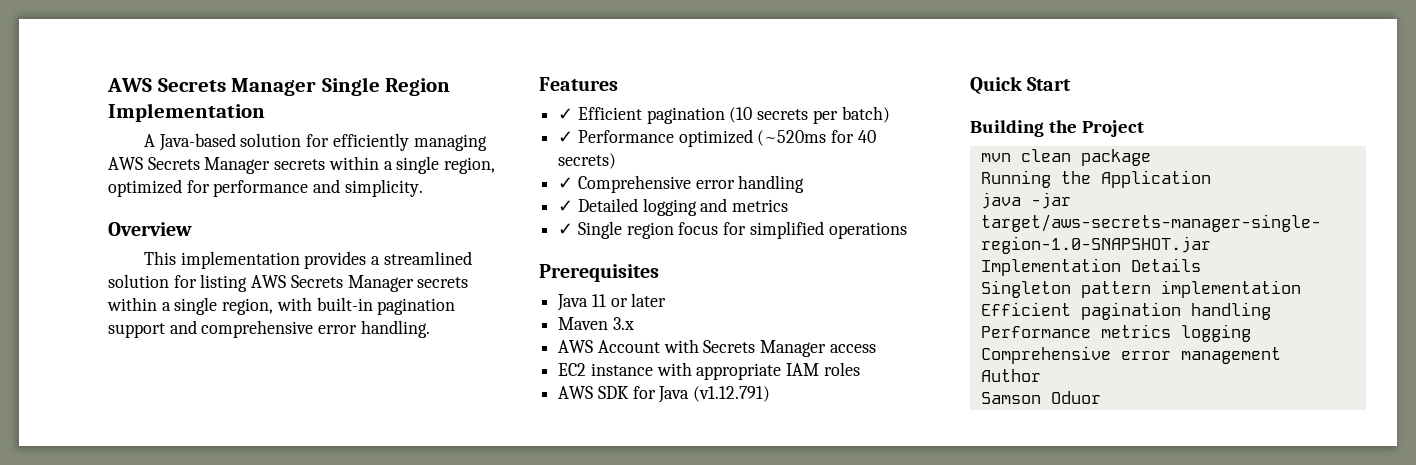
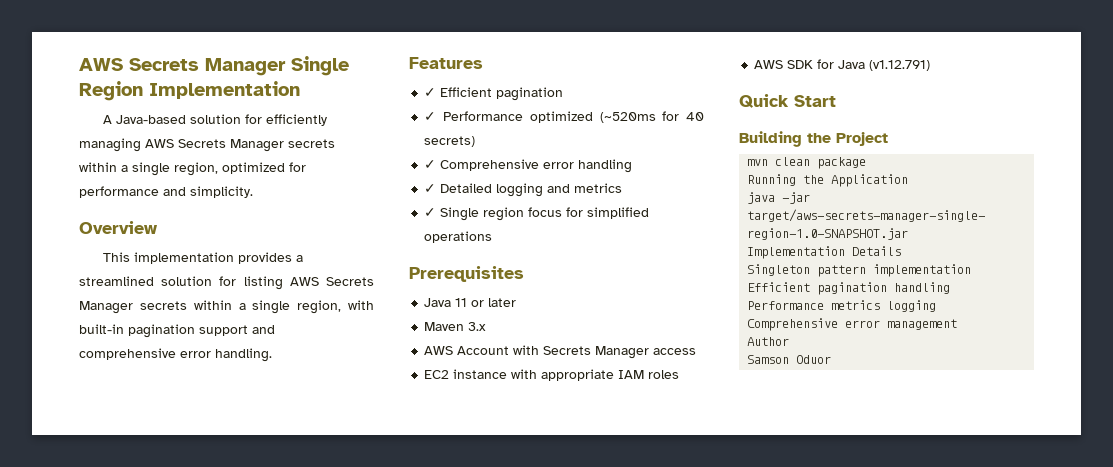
- ✓ Efficient pagination (10 secrets per batch)
+ ✓ Efficient pagination

